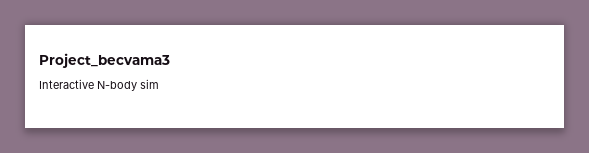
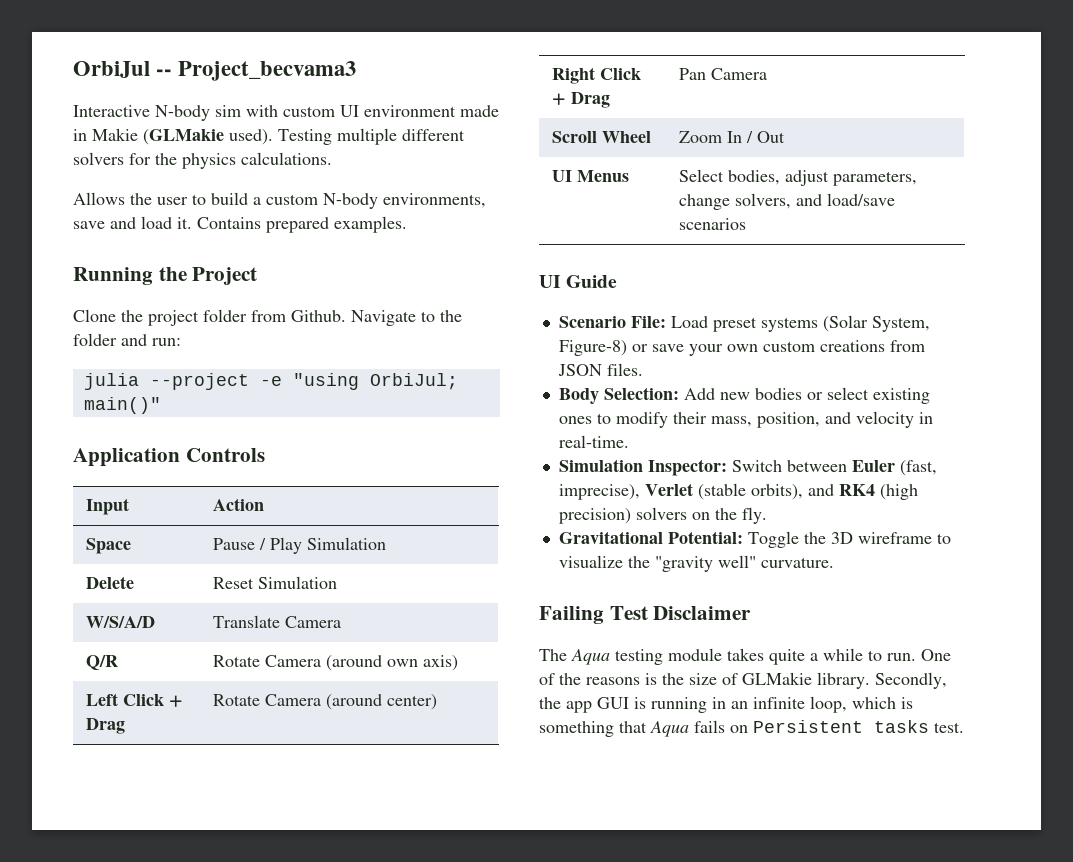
- Project_becvama3
+ OrbiJul -- Project_becvama3
- Interactive N-body sim
+ Interactive N-body sim with custom UI environment made in Makie (GLMakie used). Testing multiple different solvers for the physics calculations.
+ Allows the user to build a custom N-body environments, save and load it. Contains prepared examples.
+ Running the Project
+ Clone the project folder from Github. Navigate to the folder and run:
+ julia --project -e "using OrbiJul; main()"
+ Application Controls
+ Input | Action
+ Space | Pause / Play Simulation
+ Delete | Reset Simulation
+ W/S/A/D | Translate Camera
+ Q/R | Rotate Camera (around own axis)
+ Left Click + Drag | Rotate Camera (around center)
+ Right Click + Drag | Pan Camera
+ Scroll Wheel | Zoom In / Out
+ UI Menus | Select bodies, adjust parameters, change solvers, and load/save scenarios
+ UI Guide
+ Scenario File: Load preset systems (Solar System, Figure-8) or save your own custom creations from JSON files.
+ Body Selection: Add new bodies or select existing ones to modify their mass, position, and velocity in real-time.
+ Simulation Inspector: Switch between Euler (fast, imprecise), Verlet (stable orbits), and RK4 (high precision) solvers on the fly.
+ Gravitational Potential: Toggle the 3D wireframe to visualize the "gravity well" curvature.
+ Failing Test Disclaimer
+ The Aqua testing module takes quite a while to run. One of the reasons is the size of GLMakie library. Secondly, the app GUI is running in an infinite loop, which is something that Aqua fails on Persistent tasks test.

